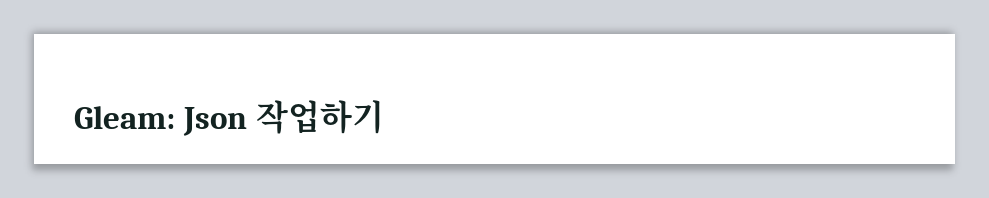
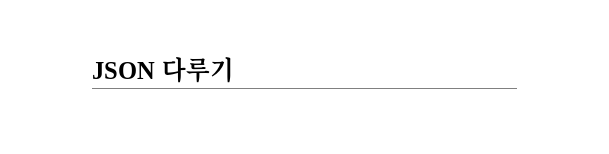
- Gleam: Json 작업하기
+ JSON 다루기

